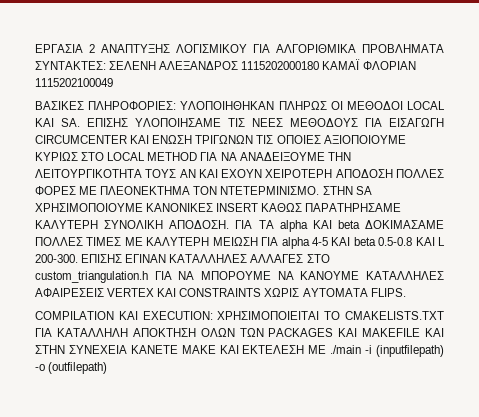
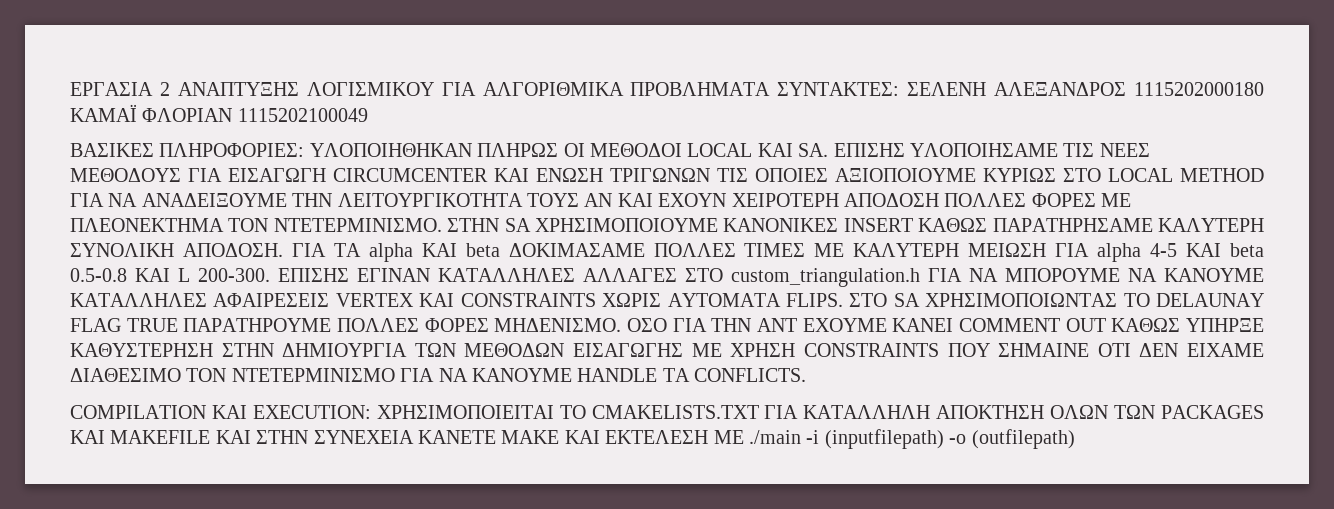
+ ΣΤΟ SA ΧΡΗΣΙΜΟΠΟΙΩΝΤΑΣ ΤΟ DELAUNAY FLAG TRUE ΠΑΡΑΤΗΡΟΥΜΕ ΠΟΛΛΕΣ ΦΟΡΕΣ ΜΗΔΕΝΙΣΜΟ. ΟΣΟ ΓΙΑ ΤΗΝ ΑΝΤ ΕΧΟΥΜΕ ΚΑΝΕΙ COMMENT OUT ΚΑΘΩΣ ΥΠΗΡΞΕ ΚΑΘΥΣΤΕΡΗΣΗ ΣΤΗΝ ΔΗΜΙΟΥΡΓΙΑ ΤΩΝ ΜΕΘΟΔΩΝ ΕΙΣΑΓΩΓΗΣ ΜΕ ΧΡΗΣΗ CONSTRAINTS ΠΟΥ ΣΗΜΑΙΝΕ ΟΤΙ ΔΕΝ ΕΙΧΑΜΕ ΔΙΑΘΕΣΙΜΟ ΤΟΝ ΝΤΕΤΕΡΜΙΝΙΣΜΟ ΓΙΑ ΝΑ ΚΑΝΟΥΜΕ HANDLE TA CONFLICTS.

